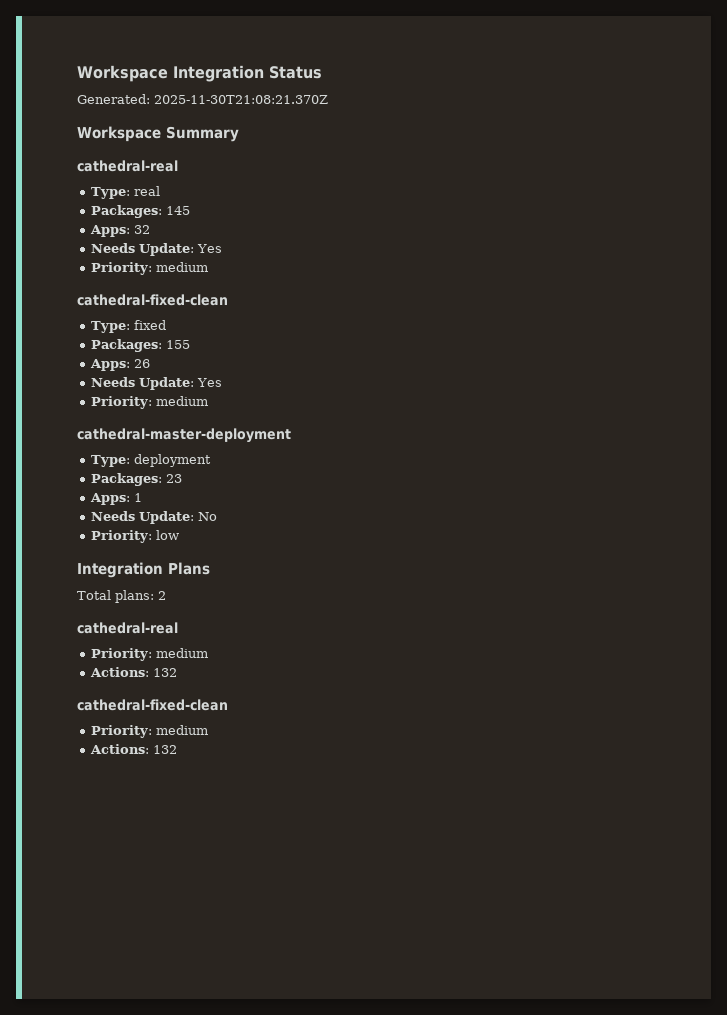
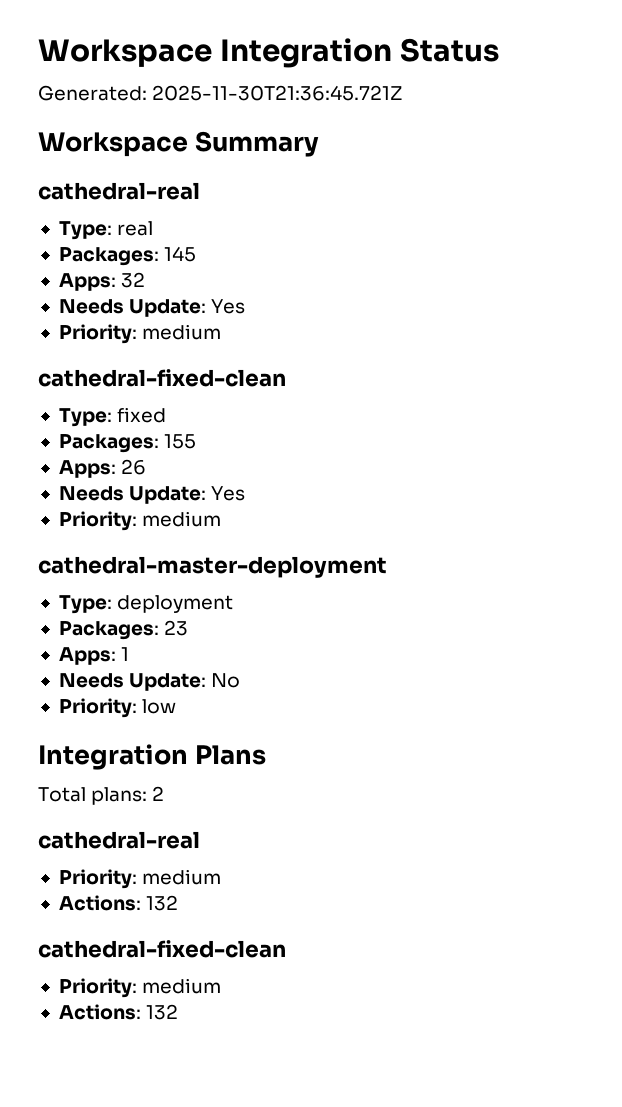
- Generated: 2025-11-30T21:08:21.370Z
+ Generated: 2025-11-30T21:36:45.721Z

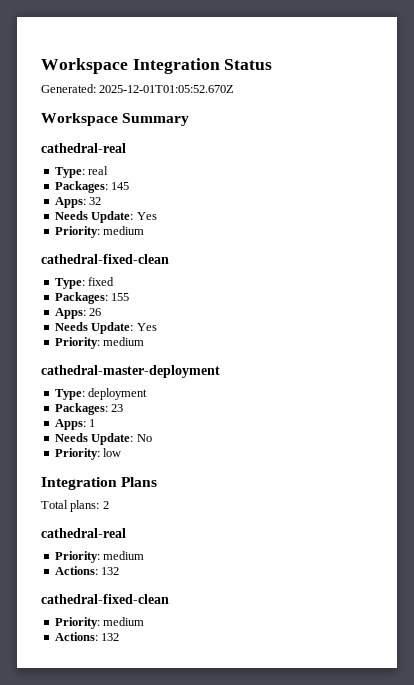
- Generated: 2025-11-30T21:36:45.721Z
+ Generated: 2025-12-01T01:05:52.670Z

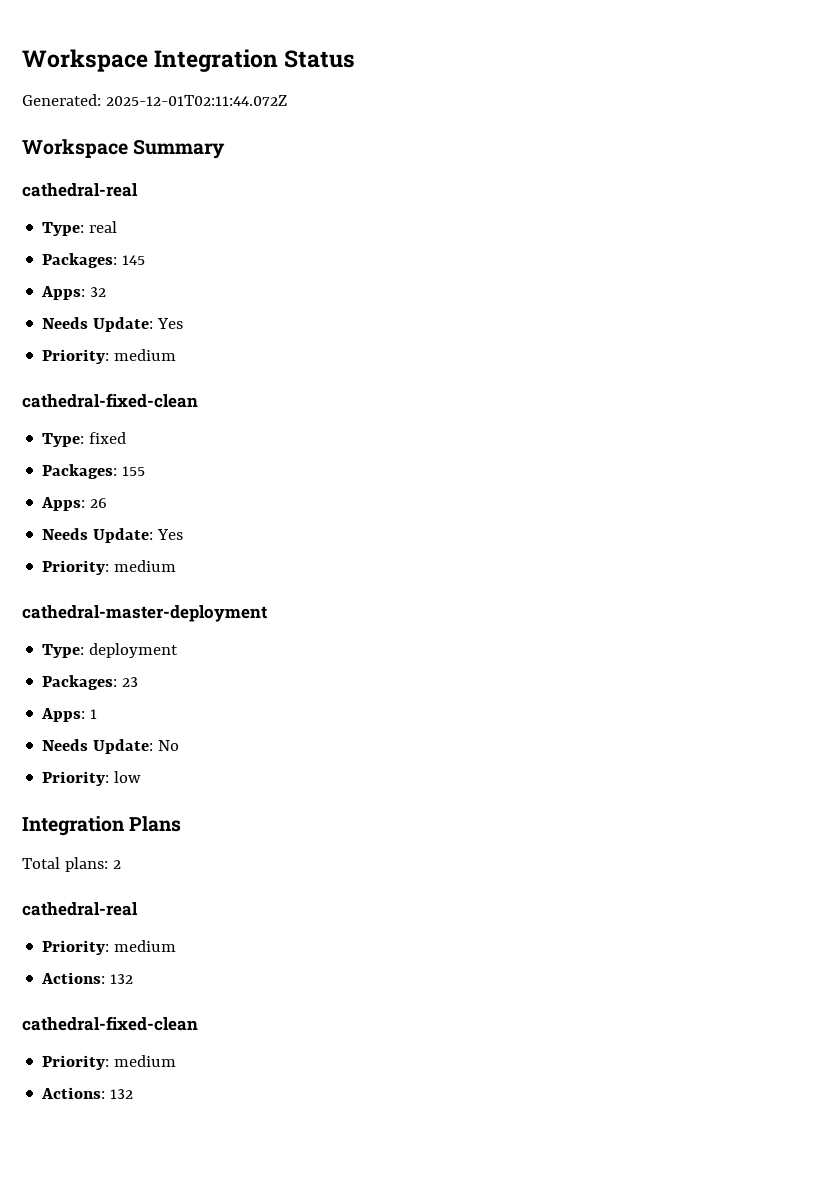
- Generated: 2025-12-01T01:05:52.670Z
+ Generated: 2025-12-01T02:11:44.072Z

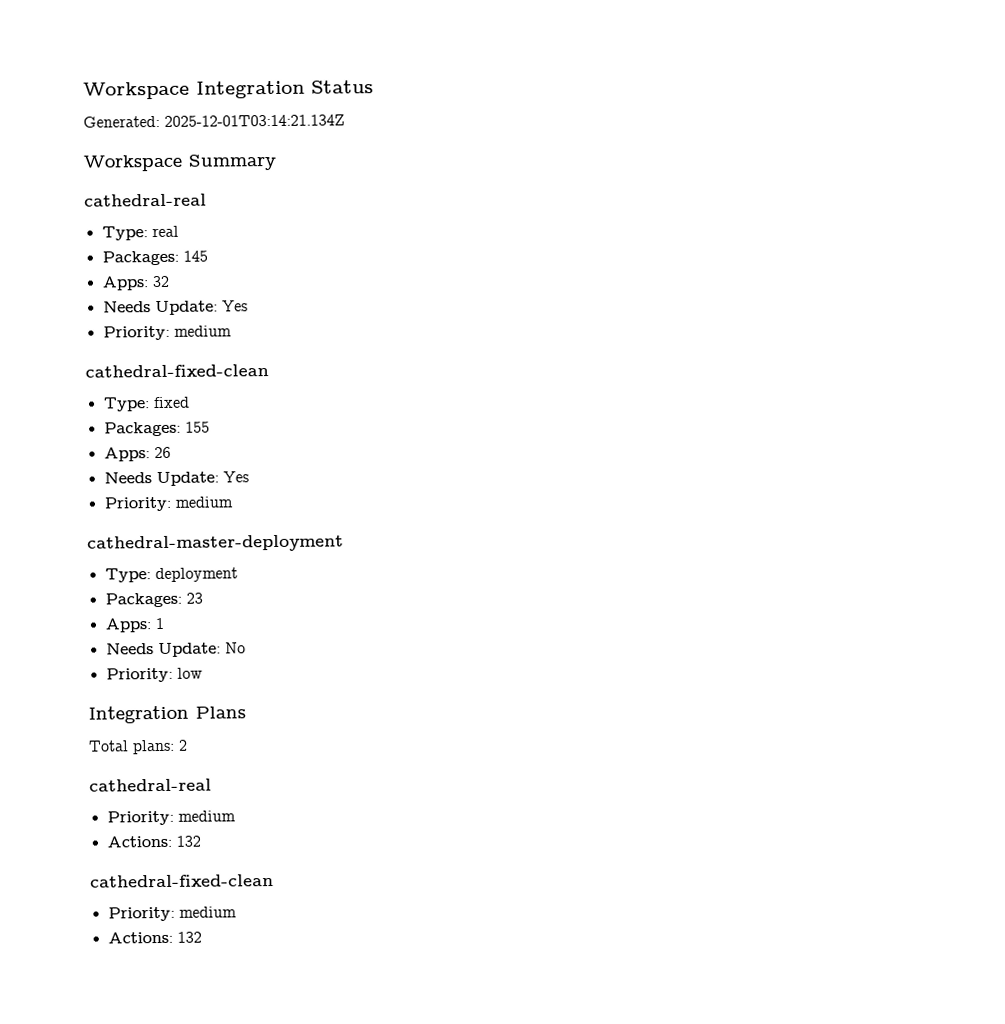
- Generated: 2025-12-01T02:11:44.072Z
+ Generated: 2025-12-01T03:14:21.134Z

